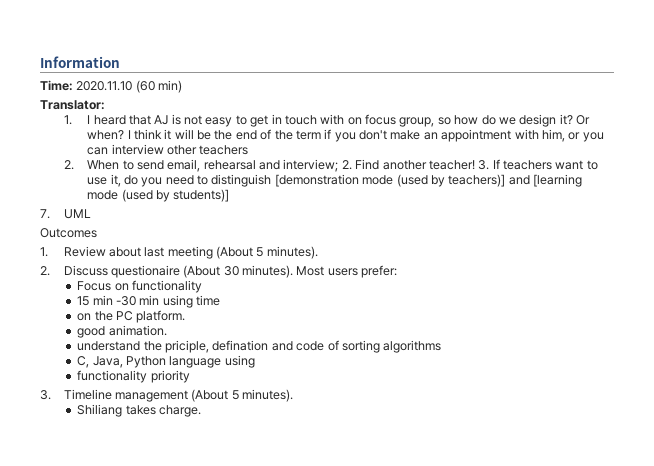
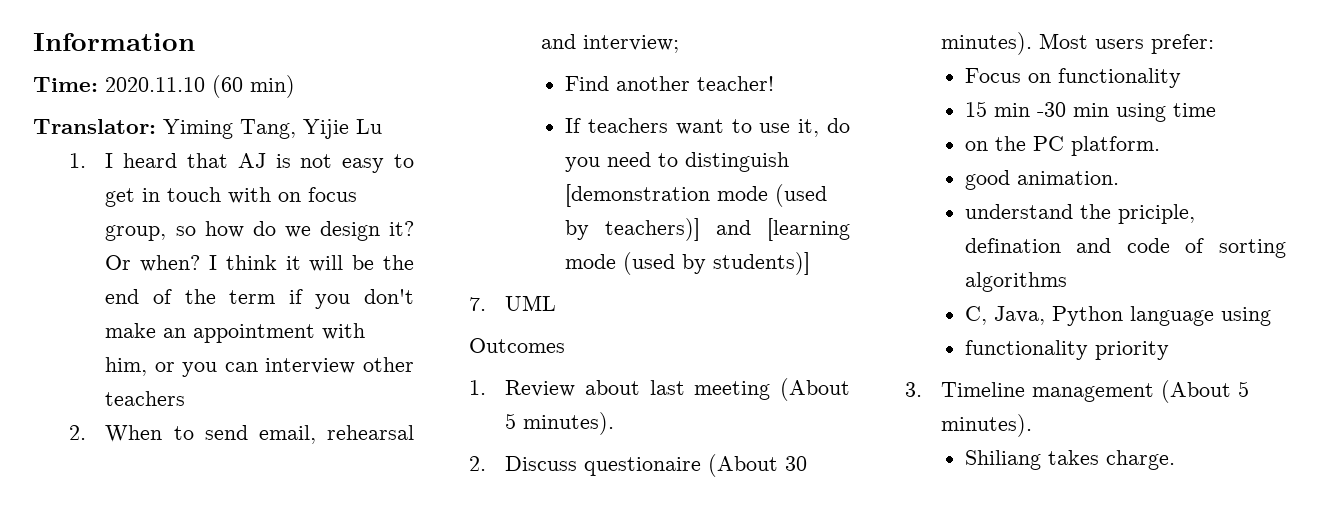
- Translator:
+ Translator: Yiming Tang, Yijie Lu
- 2. When to send email, rehearsal and interview; 2. Find another teacher! 3. If teachers want to use it, do you need to distinguish [demonstration mode (used by teachers)] and [learning mode (used by students)]
+ 2. When to send email, rehearsal and interview;
+ Find another teacher!
+ If teachers want to use it, do you need to distinguish [demonstration mode (used by teachers)] and [learning mode (used by students)]

